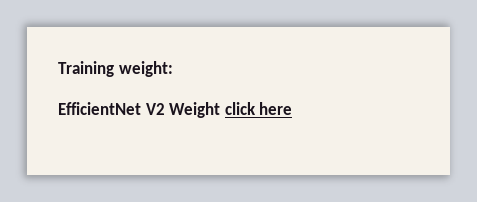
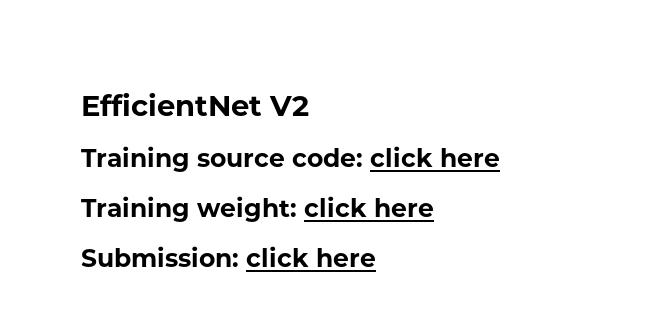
+ EfficientNet V2
+ Training source code: click here
- Training weight:
- EfficientNet V2 Weight click here
+ Training weight: click here
+ Submission: click here

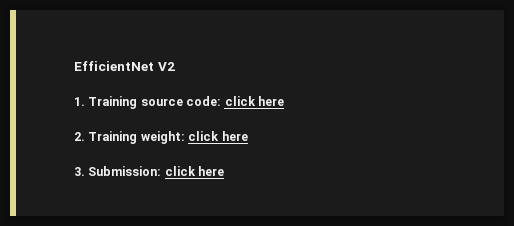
- Training source code: click here
+ 1. Training source code: click here
- Training weight: click here
+ 2. Training weight: click here
- Submission: click here
+ 3. Submission: click here

